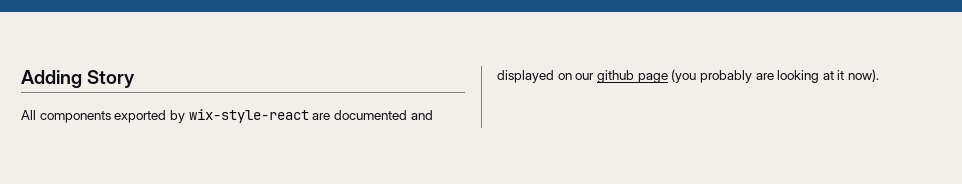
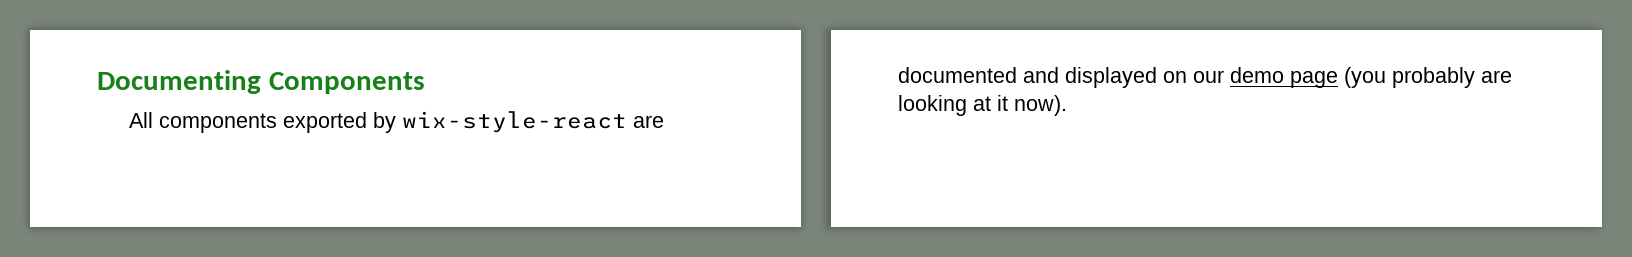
- Adding Story
+ Documenting Components
- All components exported by wix-style-react are documented and displayed on our github page (you probably are looking at it now).
+ All components exported by wix-style-react are documented and displayed on our demo page (you probably are looking at it now).

